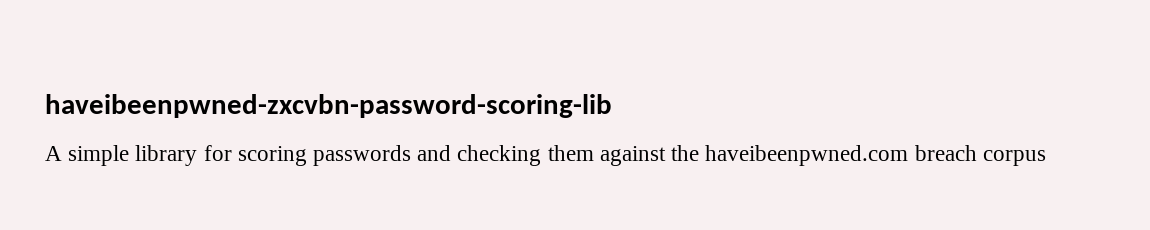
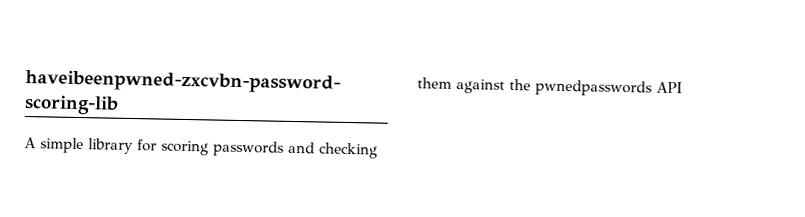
- A simple library for scoring passwords and checking them against the haveibeenpwned.com breach corpus
+ A simple library for scoring passwords and checking them against the pwnedpasswords API

